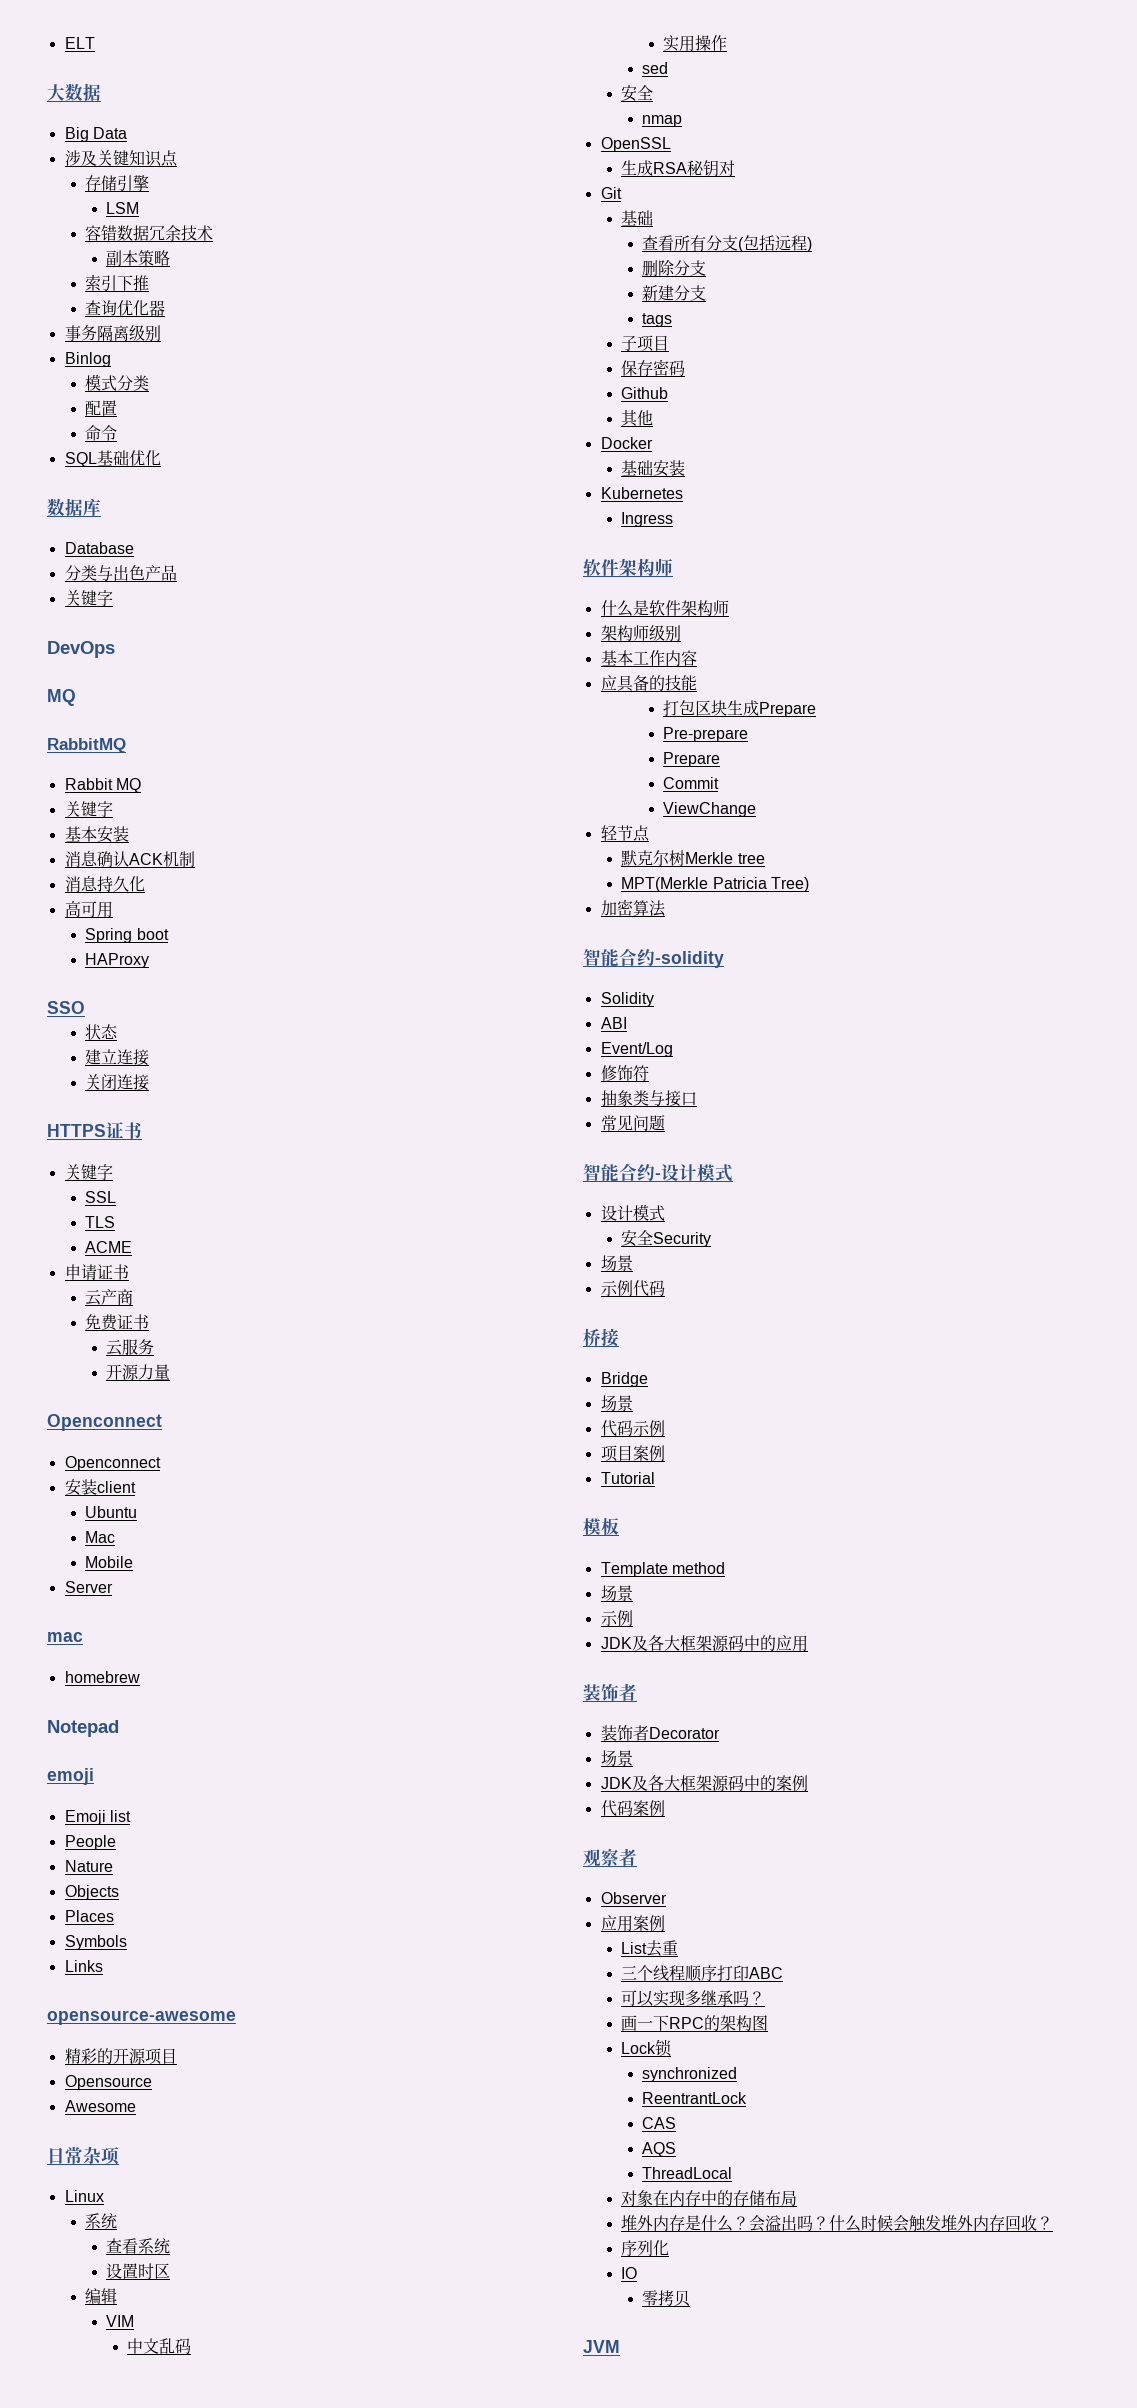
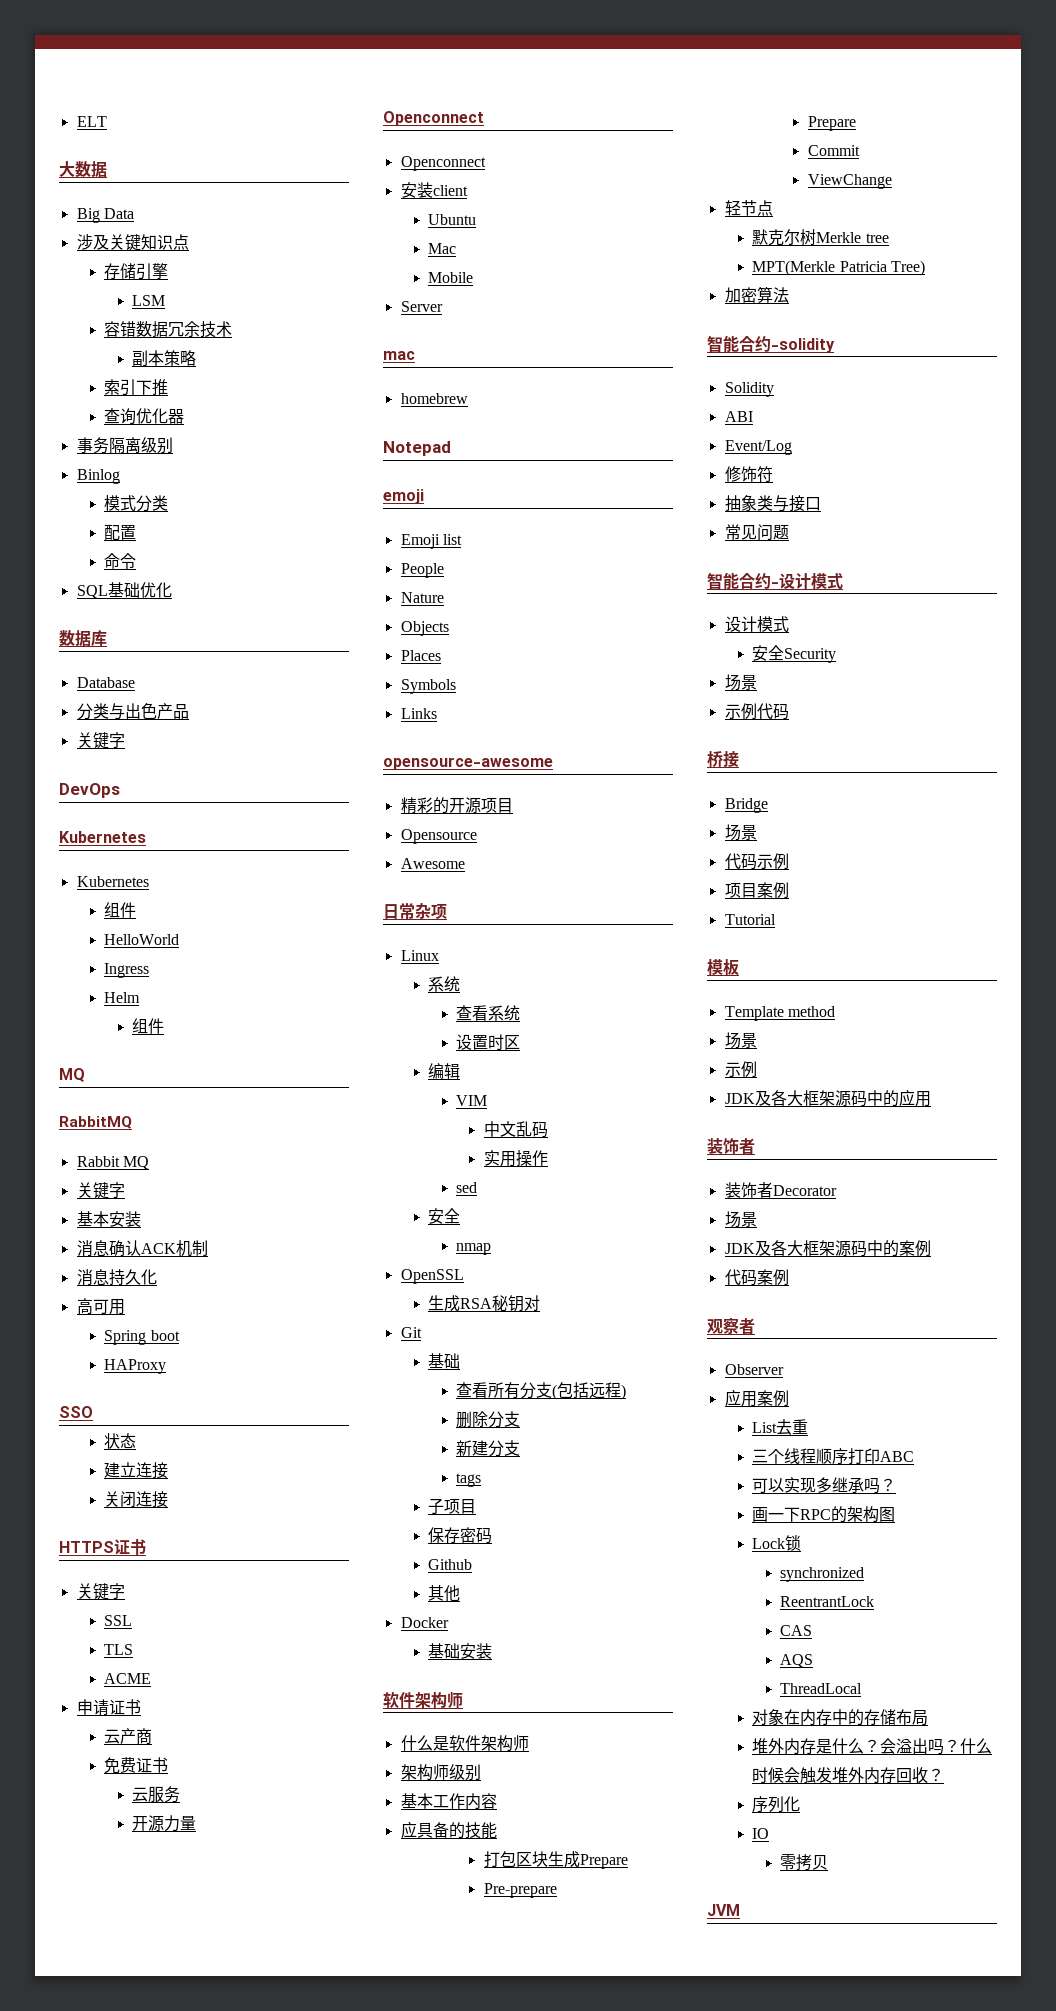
  DevOps
+ Kubernetes
+ Kubernetes
+ 组件
+ HelloWorld
+ Ingress
+ Helm
+ 组件
- Kubernetes
- Ingress

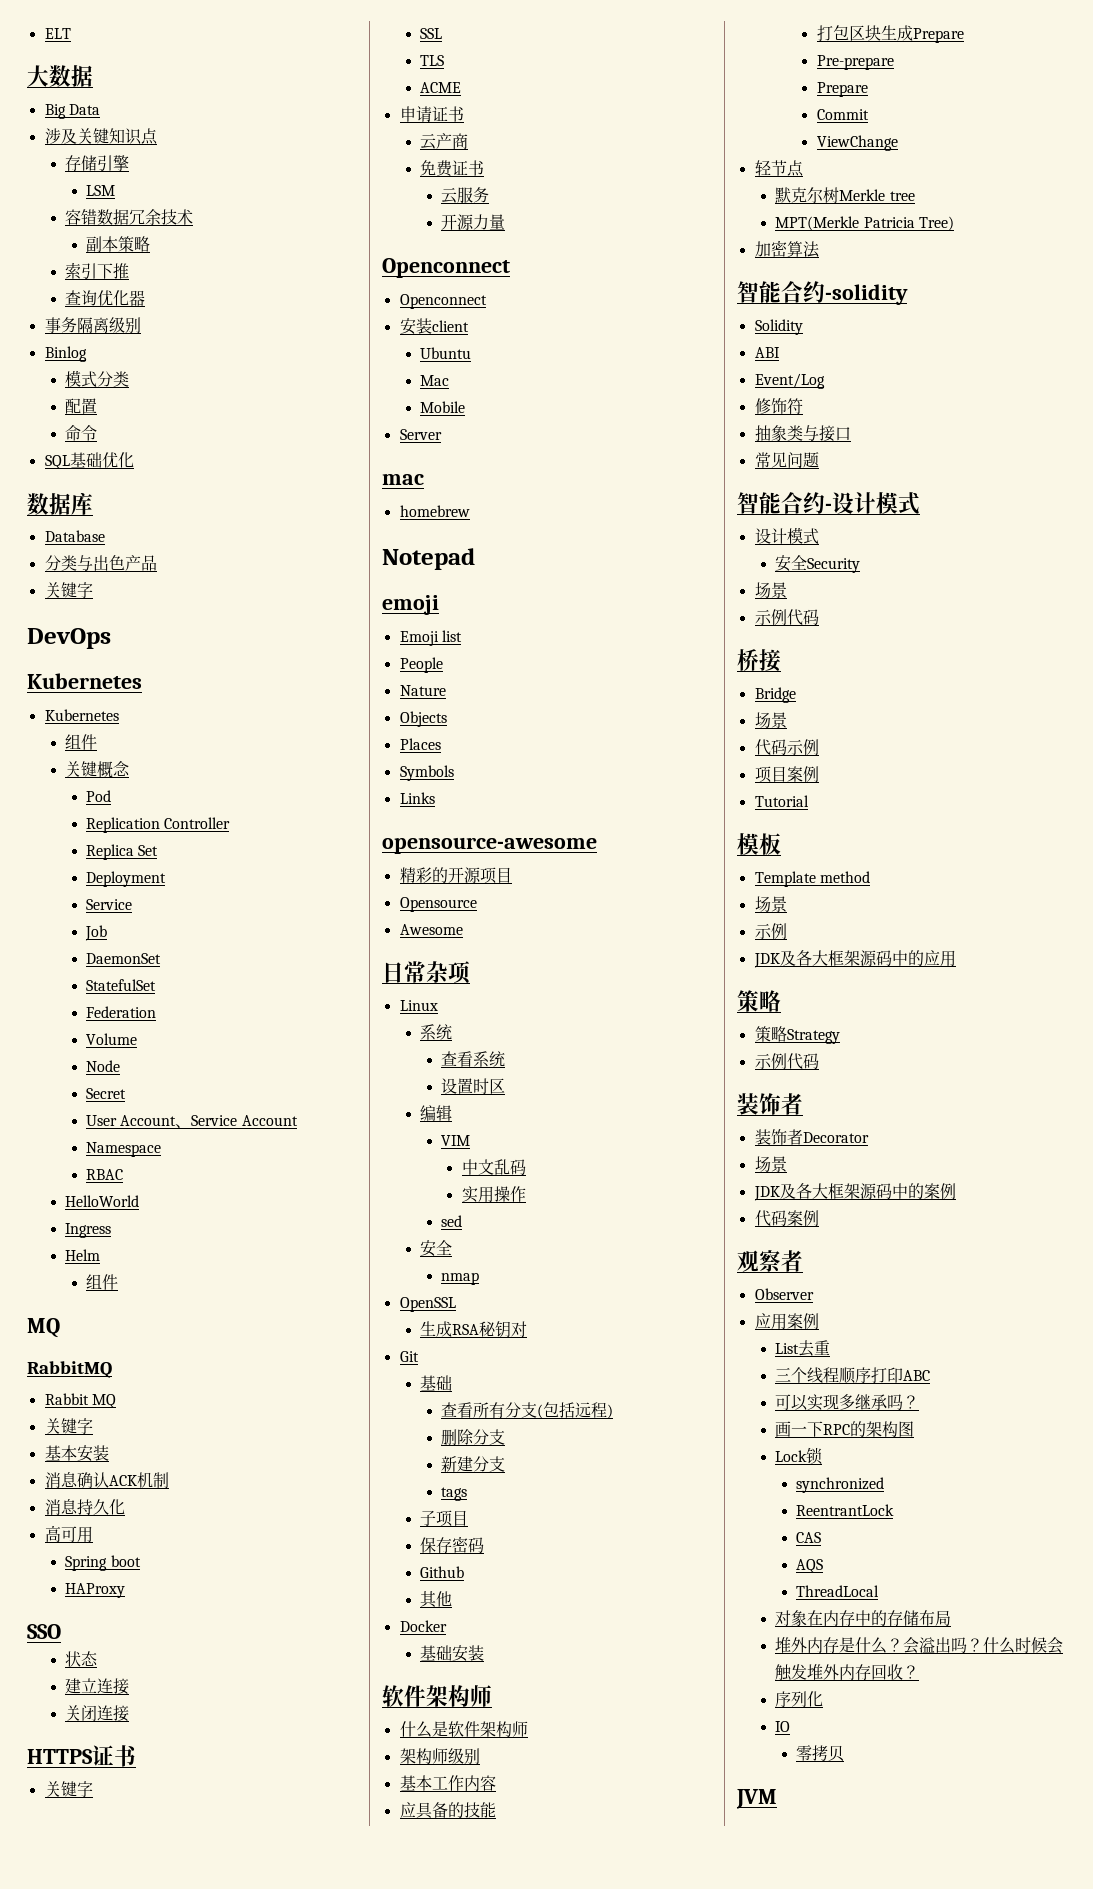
+ 关键概念
+ Pod
+ Replication Controller
+ Replica Set
+ Deployment
+ Service
+ Job
+ DaemonSet
+ StatefulSet
+ Federation
+ Volume
+ Node
+ Secret
+ User Account、Service Account
+ Namespace
+ RBAC
  JDK及各大框架源码中的应用
+ 策略
+ 策略Strategy
+ 示例代码

